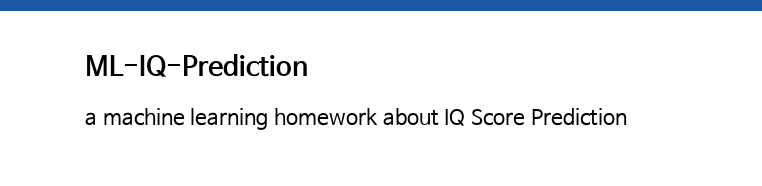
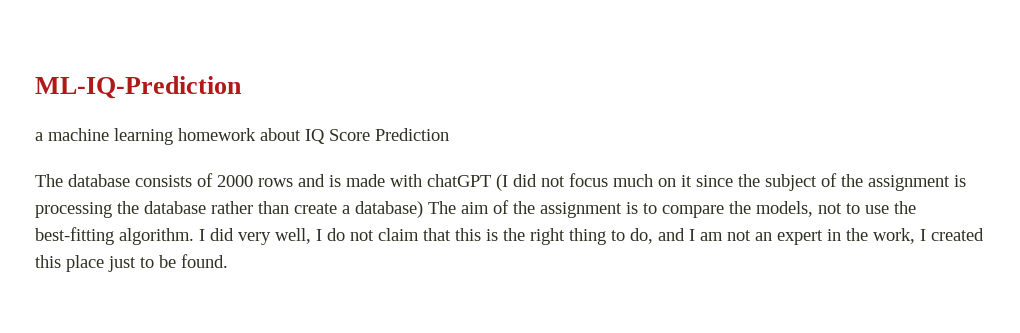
+ The database consists of 2000 rows and is made with chatGPT (I did not focus much on it since the subject of the assignment is processing the database rather than create a database) The aim of the assignment is to compare the models, not to use the best-fitting algorithm. I did very well, I do not claim that this is the right thing to do, and I am not an expert in the work, I created this place just to be found.

